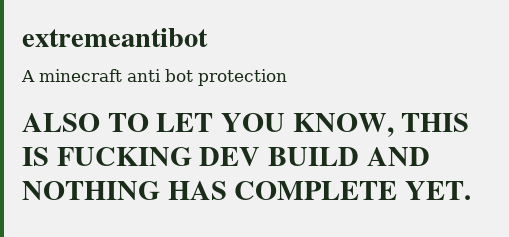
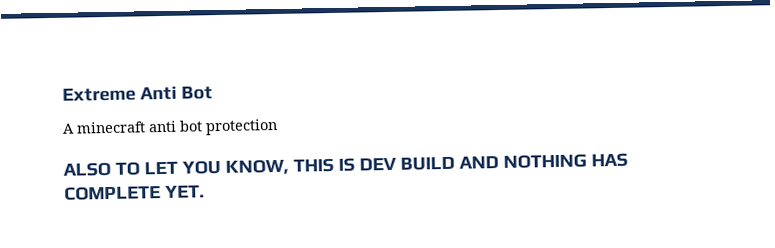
- extremeantibot
+ Extreme Anti Bot
- ALSO TO LET YOU KNOW, THIS IS FUCKING DEV BUILD AND NOTHING HAS COMPLETE YET.
+ ALSO TO LET YOU KNOW, THIS IS DEV BUILD AND NOTHING HAS COMPLETE YET.

